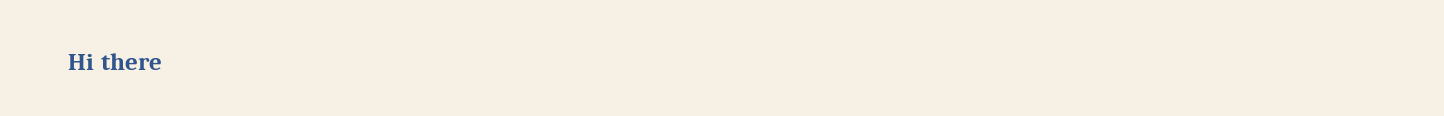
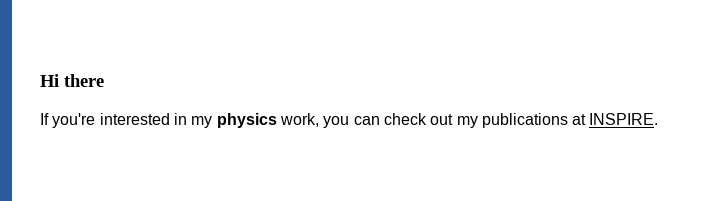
+ If you're interested in my physics work, you can check out my publications at INSPIRE.

